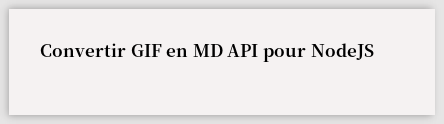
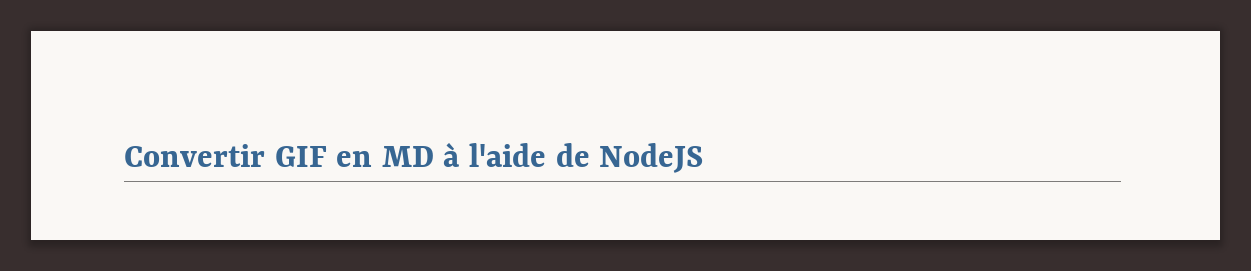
- Convertir GIF en MD API pour NodeJS
+ Convertir GIF en MD à l'aide de NodeJS

